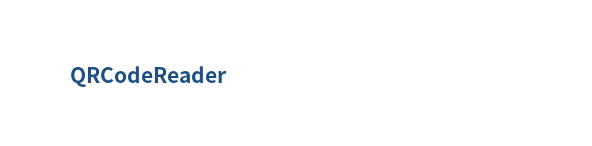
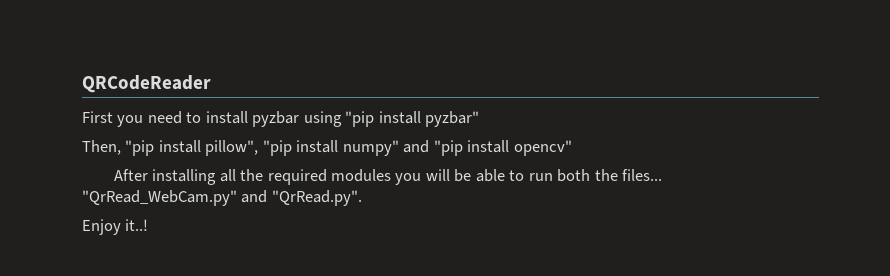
+ First you need to install pyzbar using "pip install pyzbar"
+ Then, "pip install pillow", "pip install numpy" and "pip install opencv"
+ After installing all the required modules you will be able to run both the files... "QrRead_WebCam.py" and "QrRead.py".
+ Enjoy it..!

